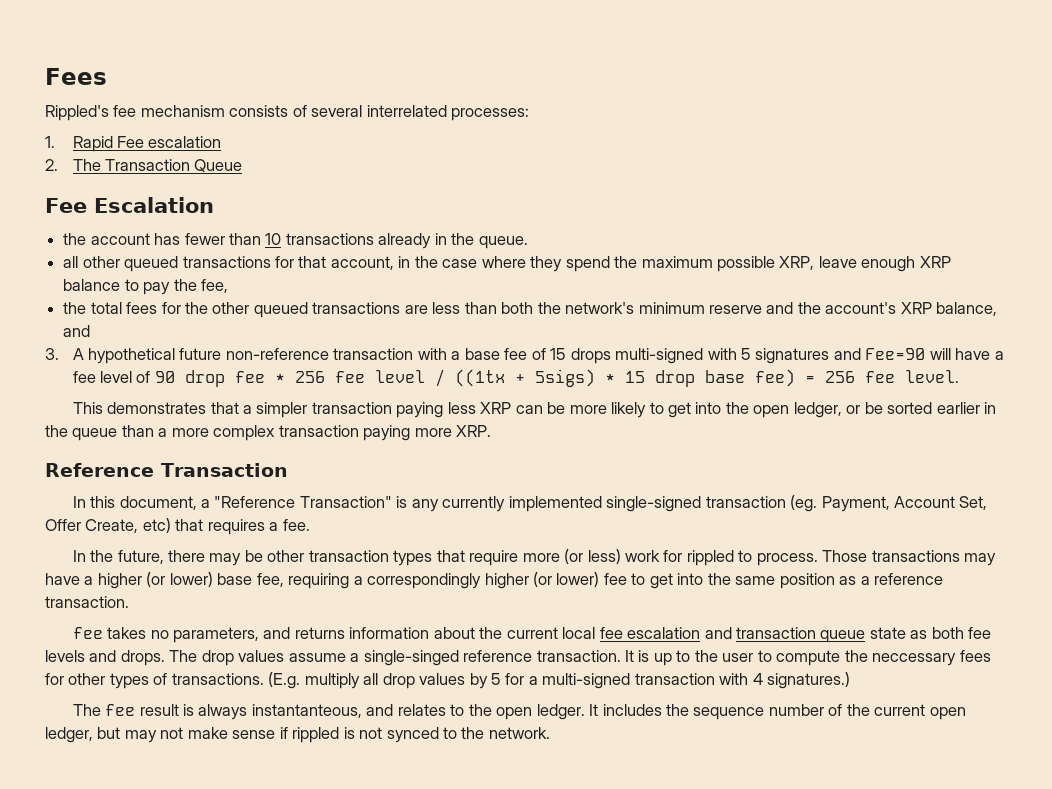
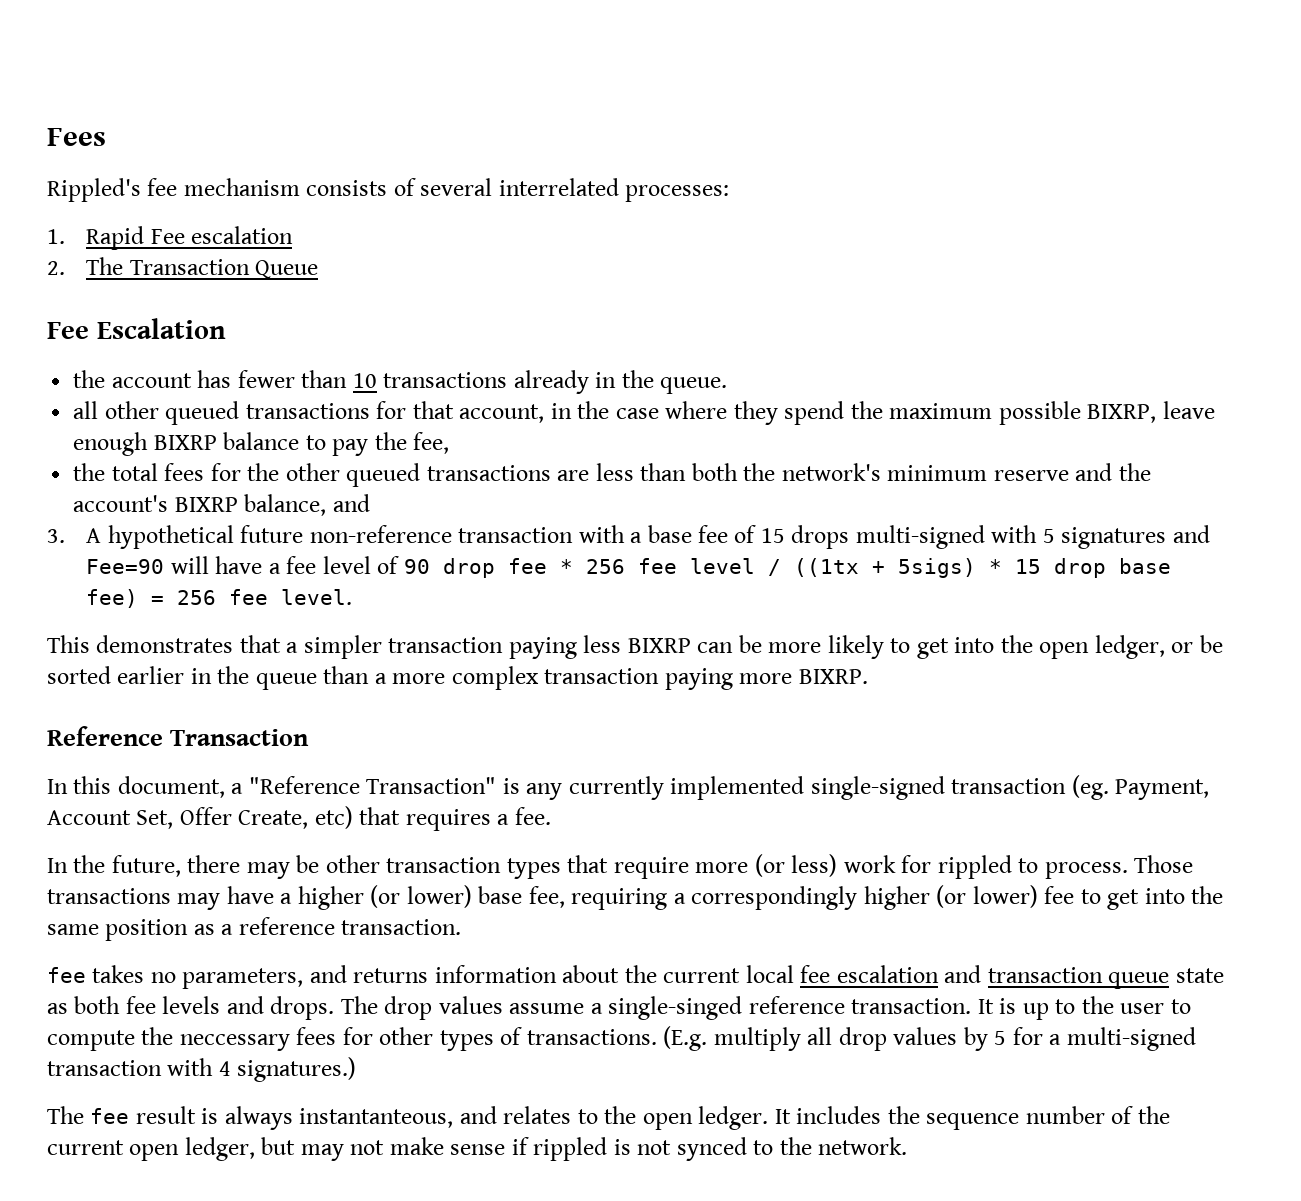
- all other queued transactions for that account, in the case where they spend the maximum possible XRP, leave enough XRP balance to pay the fee,
+ all other queued transactions for that account, in the case where they spend the maximum possible BIXRP, leave enough BIXRP balance to pay the fee,
- the total fees for the other queued transactions are less than both the network's minimum reserve and the account's XRP balance, and
+ the total fees for the other queued transactions are less than both the network's minimum reserve and the account's BIXRP balance, and
- This demonstrates that a simpler transaction paying less XRP can be more likely to get into the open ledger, or be sorted earlier in the queue than a more complex transaction paying more XRP.
+ This demonstrates that a simpler transaction paying less BIXRP can be more likely to get into the open ledger, or be sorted earlier in the queue than a more complex transaction paying more BIXRP.

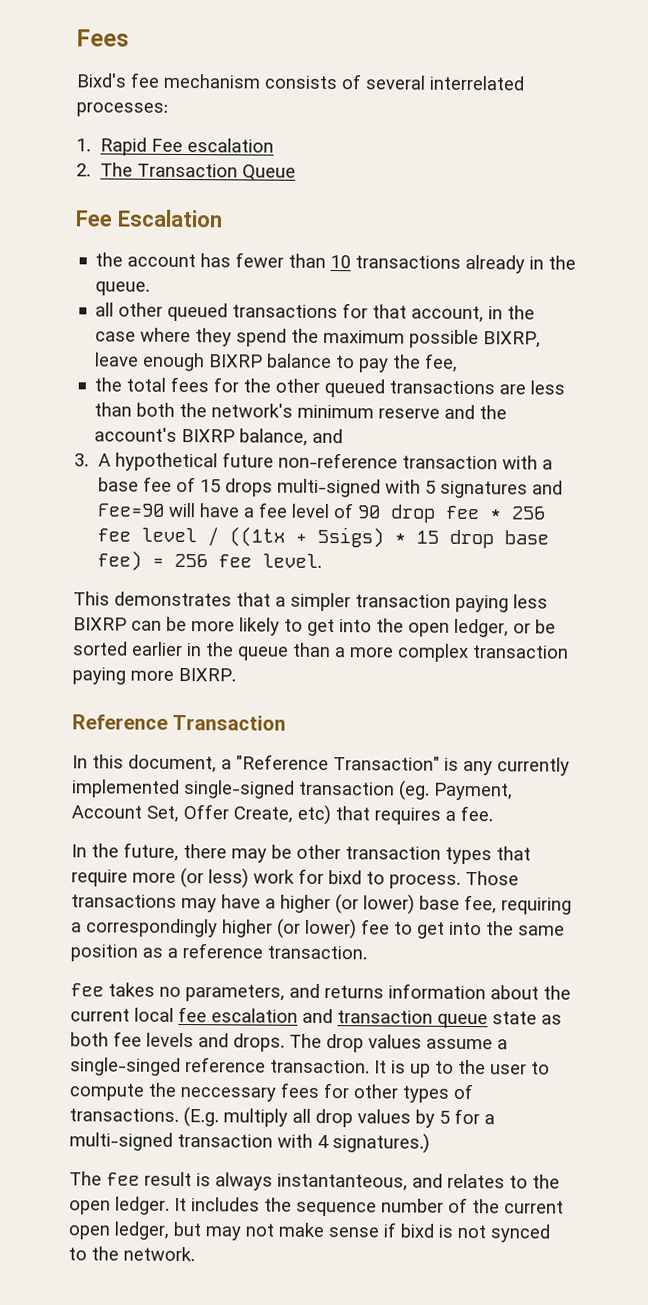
- Rippled's fee mechanism consists of several interrelated processes:
+ Bixd's fee mechanism consists of several interrelated processes:
- In the future, there may be other transaction types that require more (or less) work for rippled to process.
+ In the future, there may be other transaction types that require more (or less) work for bixd to process.
- It includes the sequence number of the current open ledger, but may not make sense if rippled is not synced to the network.
+ It includes the sequence number of the current open ledger, but may not make sense if bixd is not synced to the network.

